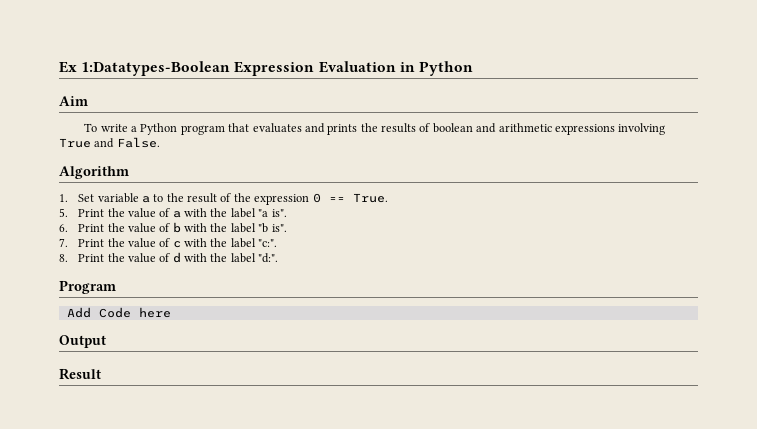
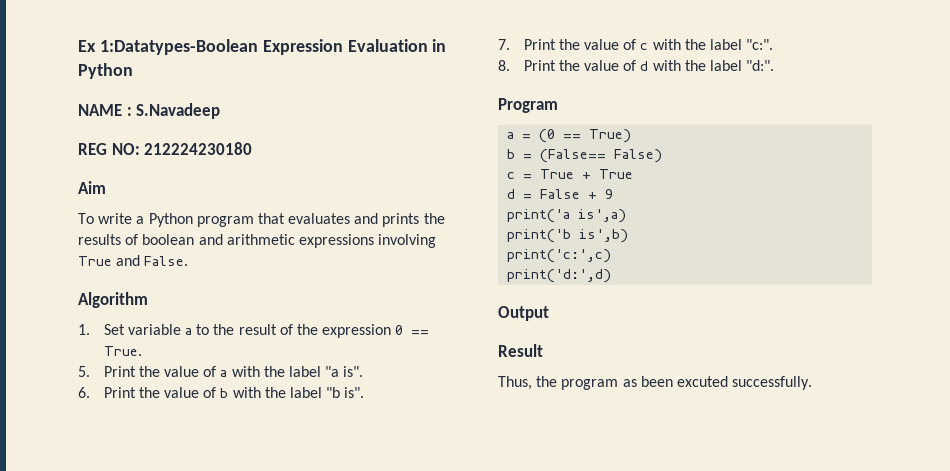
+ NAME : S.Navadeep
+ REG NO: 212224230180
- Add Code here
+ a = (0 == True)
+ b = (False== False)
+ c = True + True
+ d = False + 9
+ print('a is',a)
+ print('b is',b)
+ print('c:',c)
+ print('d:',d)
  Output
  Result
+ Thus, the program as been excuted successfully.

